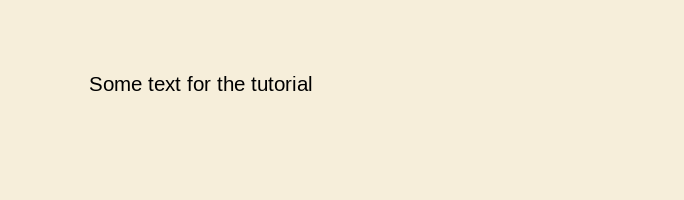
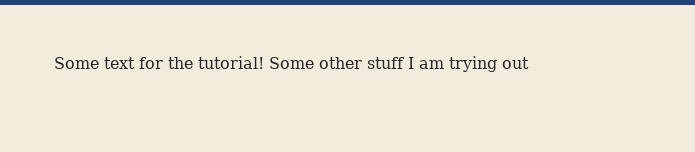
- Some text for the tutorial
+ Some text for the tutorial! Some other stuff I am trying out

